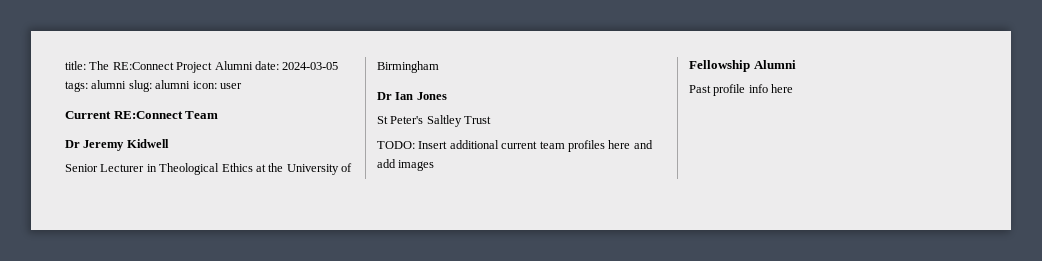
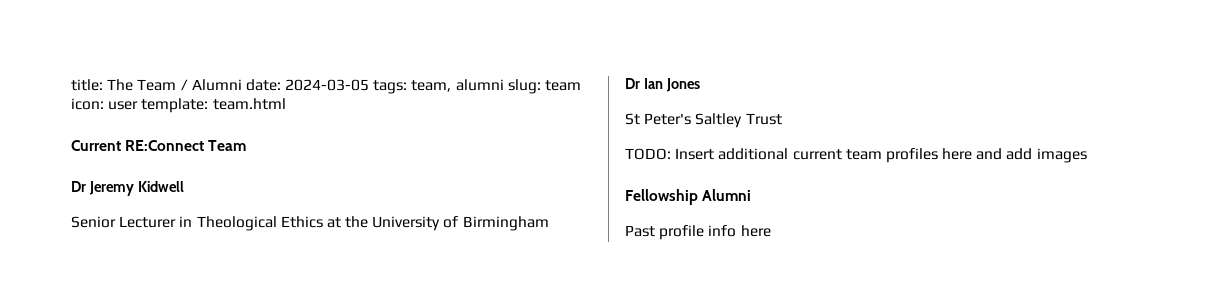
- title: The RE:Connect Project Alumni date: 2024-03-05 tags: alumni slug: alumni icon: user
+ title: The Team / Alumni date: 2024-03-05 tags: team, alumni slug: team icon: user template: team.html

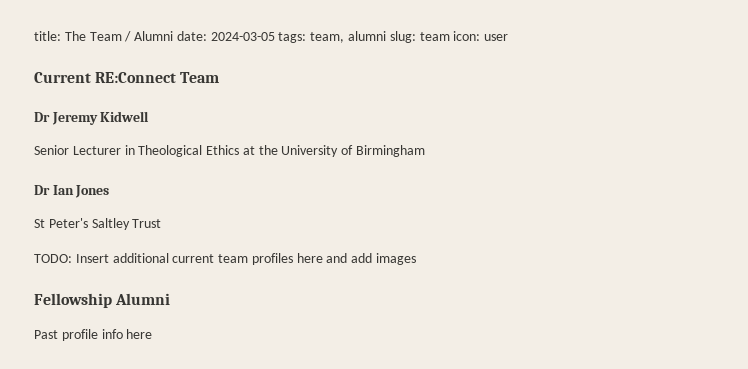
- title: The Team / Alumni date: 2024-03-05 tags: team, alumni slug: team icon: user template: team.html
+ title: The Team / Alumni date: 2024-03-05 tags: team, alumni slug: team icon: user

